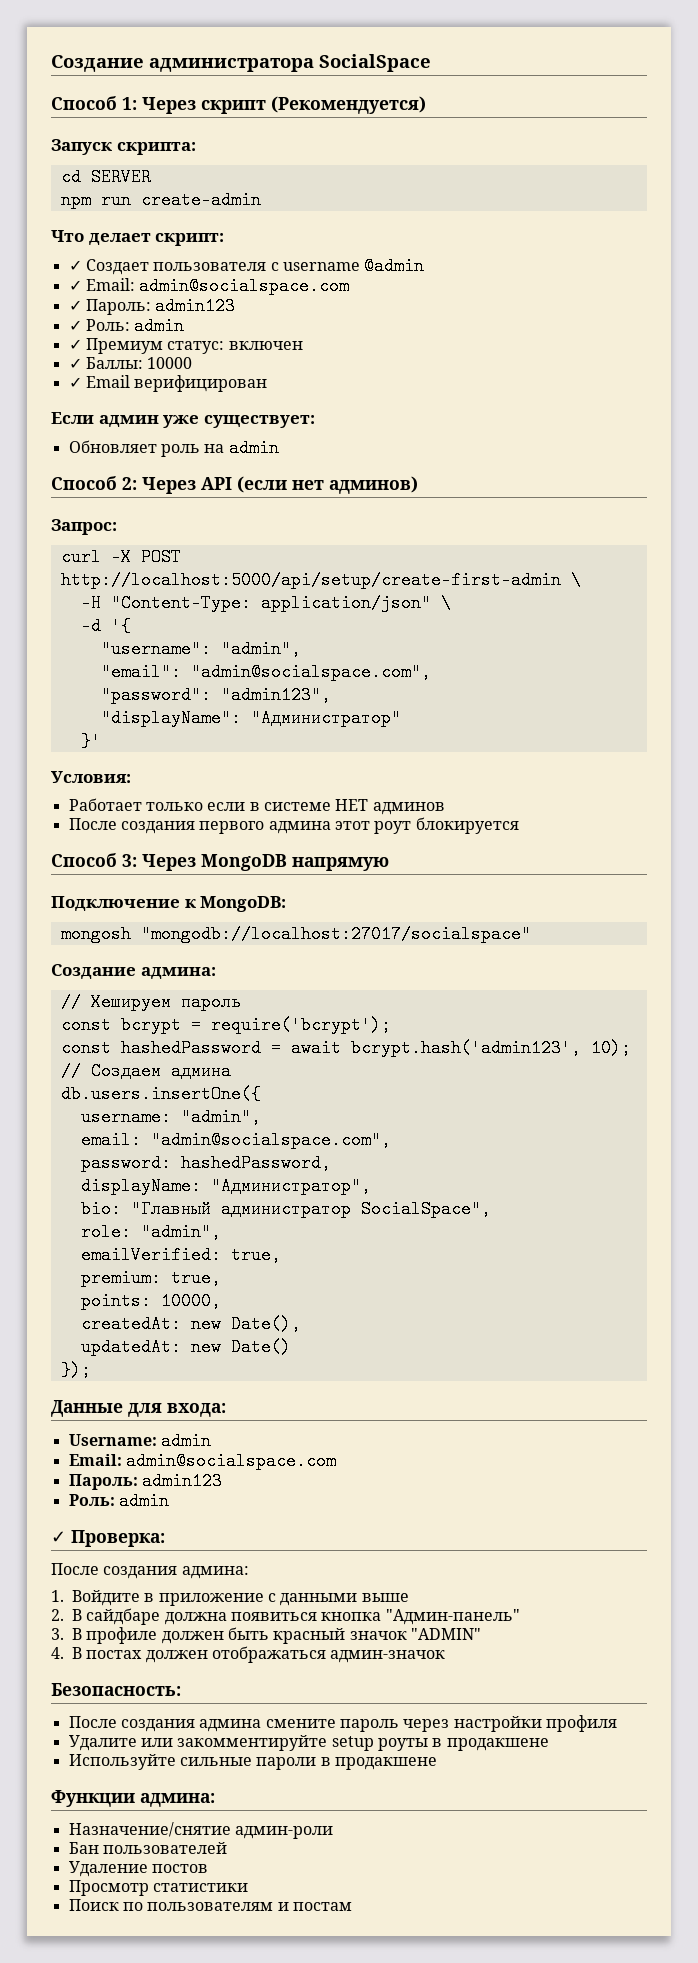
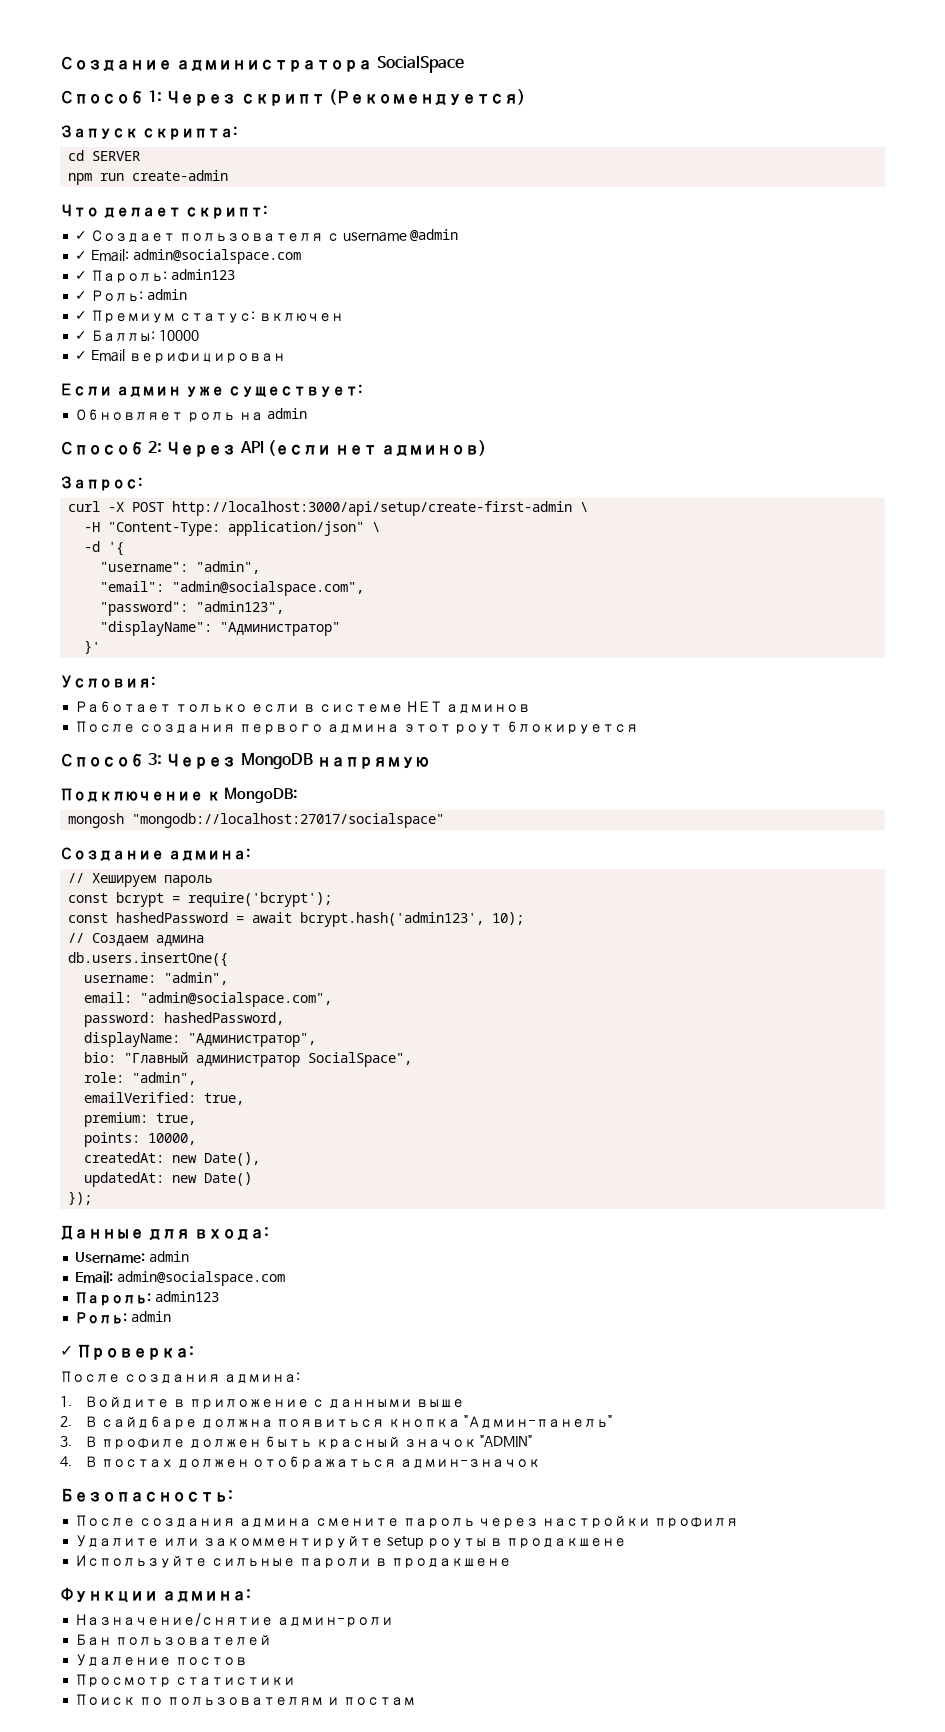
- curl -X POST http://localhost:5000/api/setup/create-first-admin \
+ curl -X POST http://localhost:3000/api/setup/create-first-admin \

